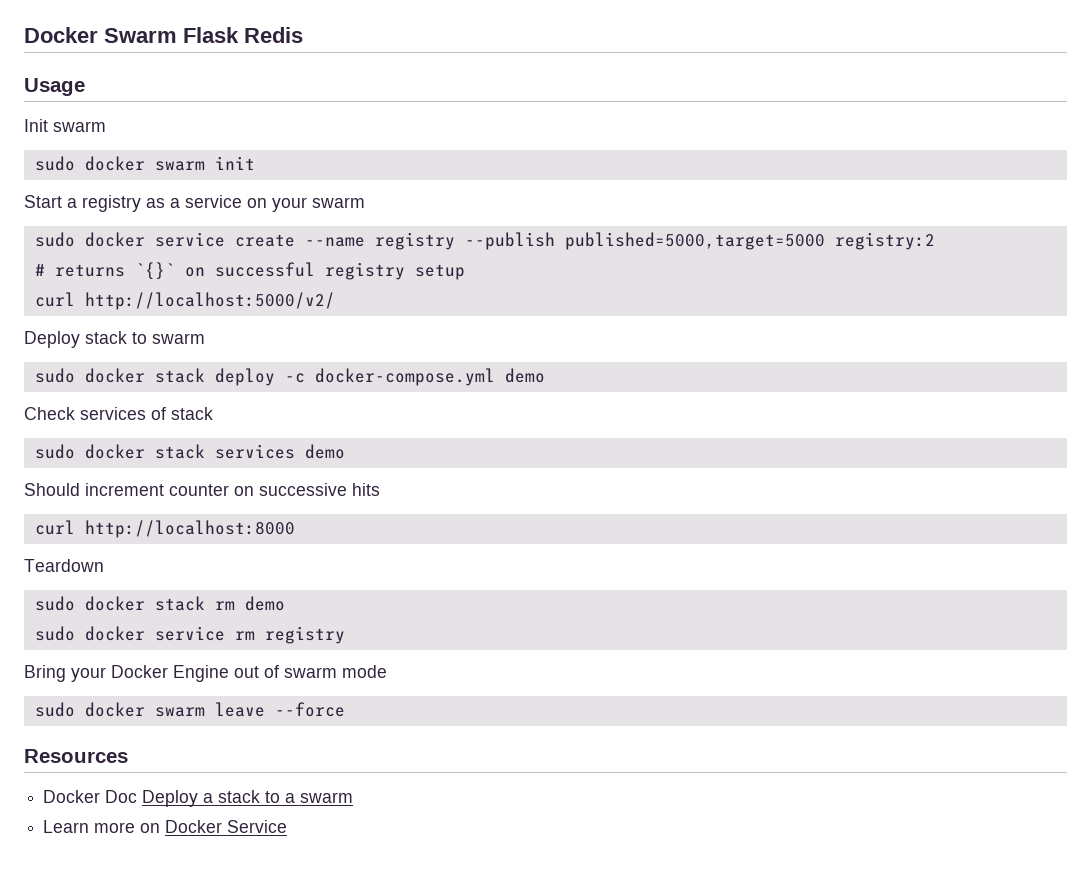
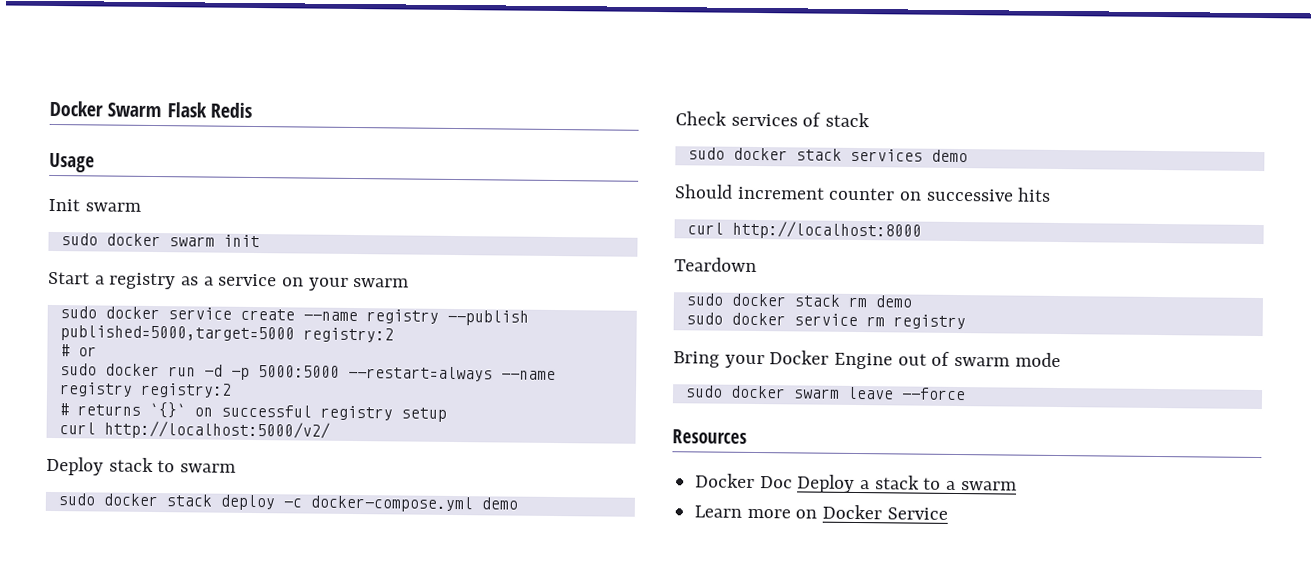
+ # or
+ sudo docker run -d -p 5000:5000 --restart=always --name registry registry:2

